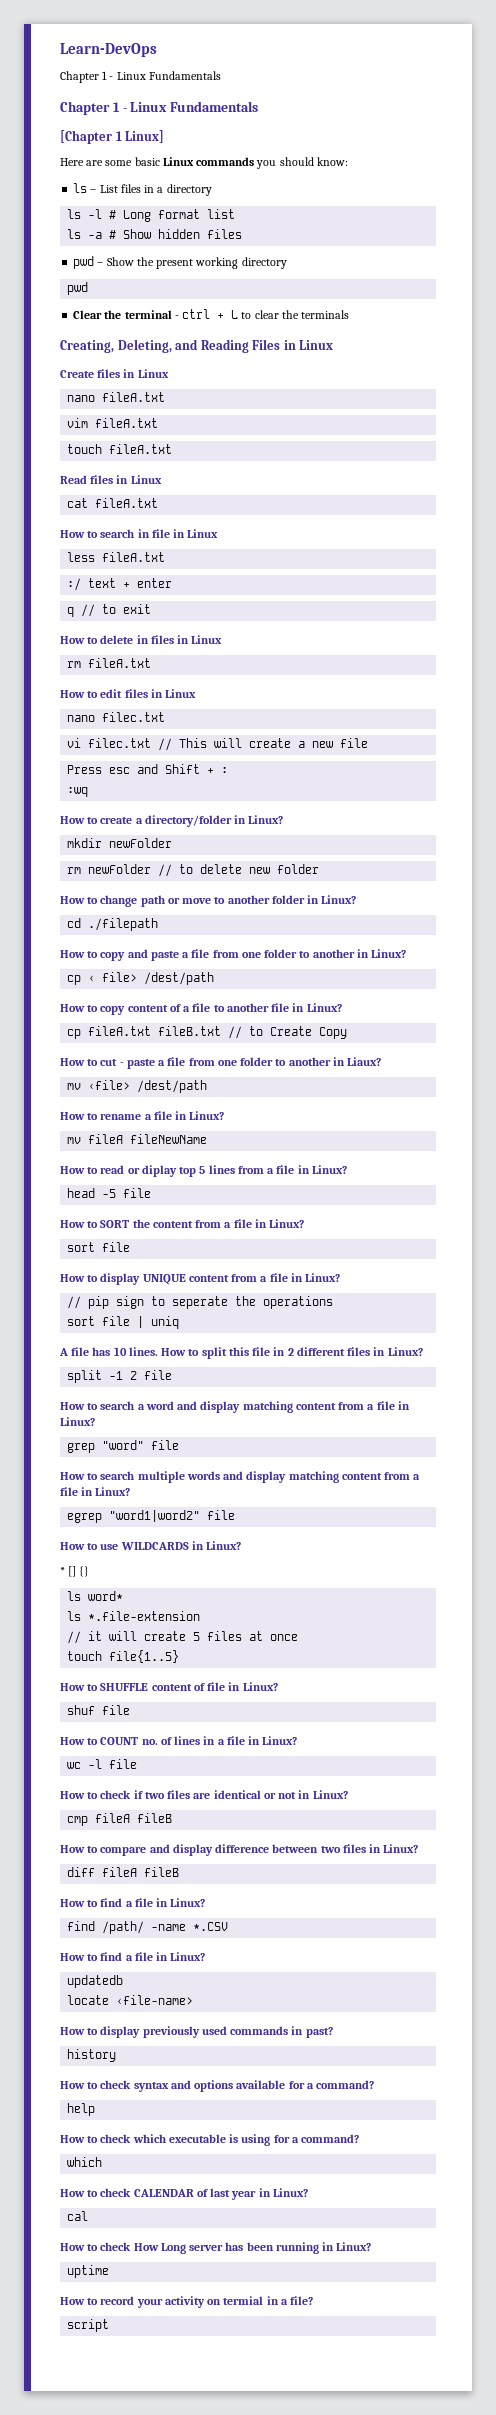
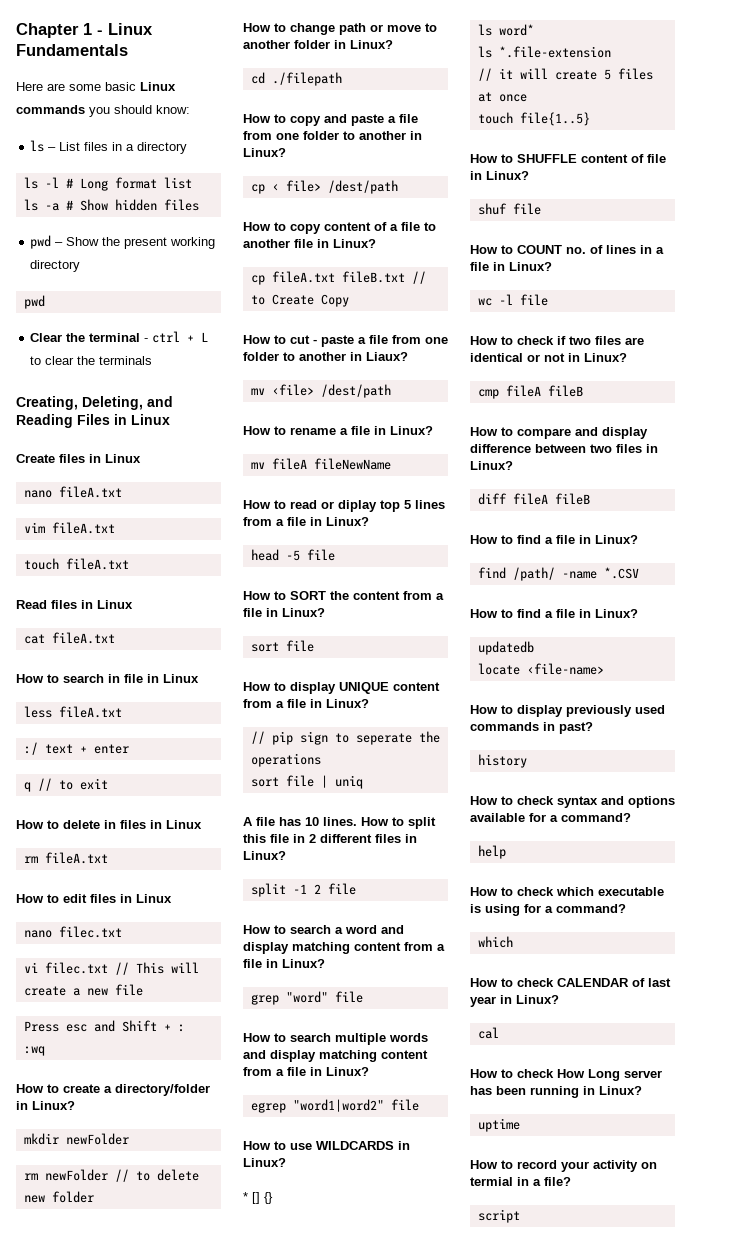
- Learn-DevOps
  Chapter 1 - Linux Fundamentals
- Chapter 1 - Linux Fundamentals
- [Chapter 1 Linux]

